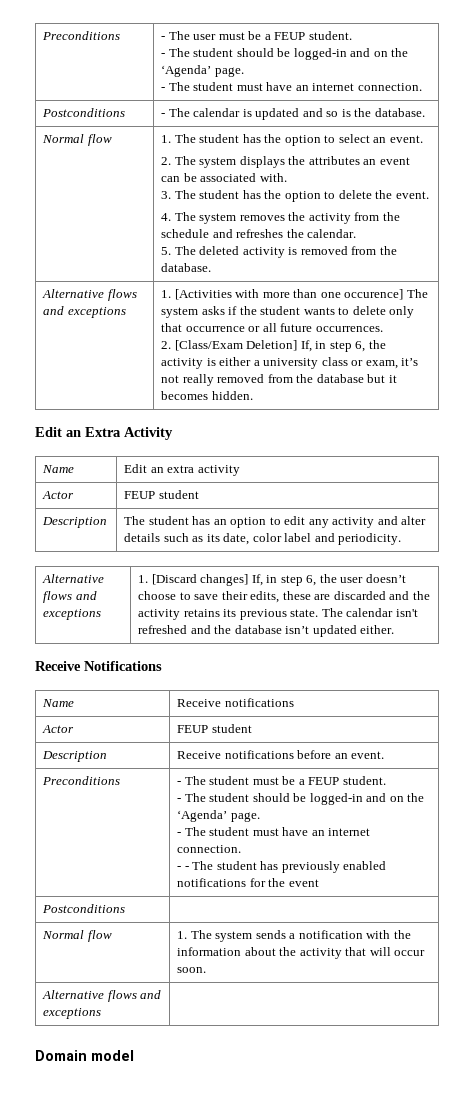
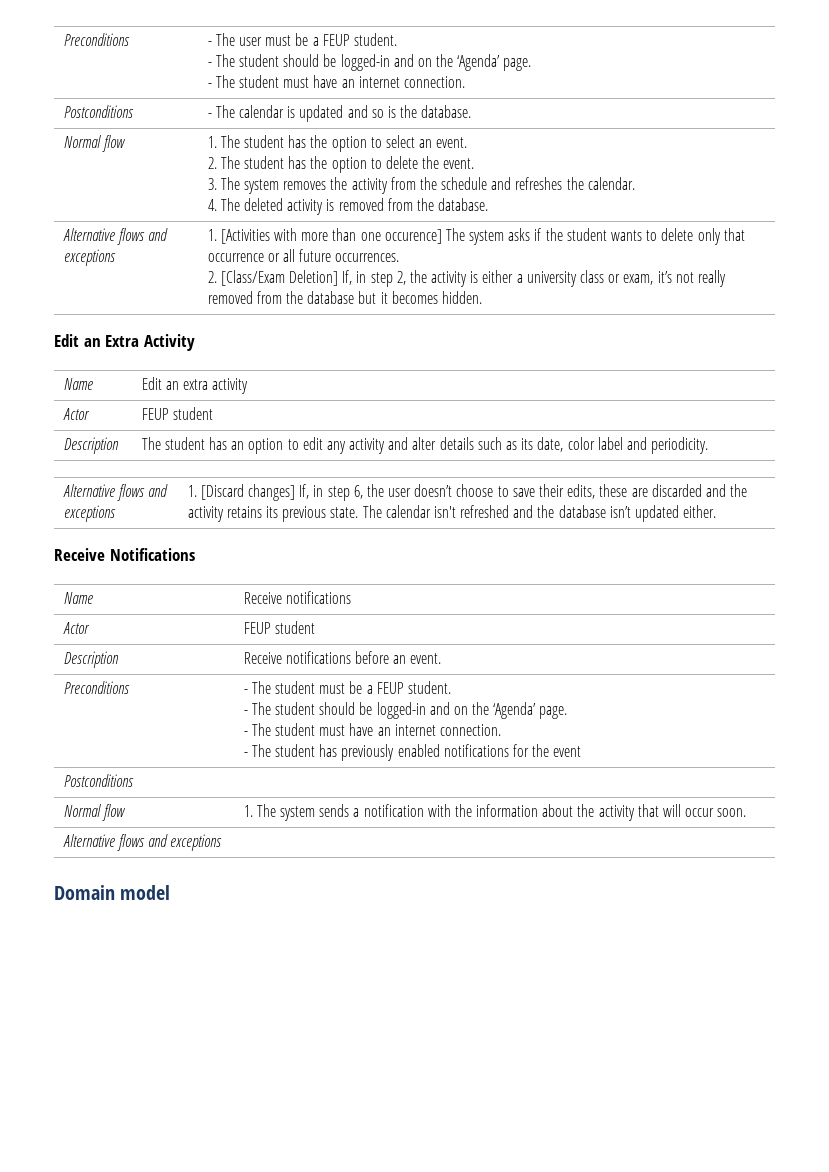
- 2. The system displays the attributes an event can be associated with.
- 3. The student has the option to delete the event.
+ 2. The student has the option to delete the event.
- 4. The system removes the activity from the schedule and refreshes the calendar.
+ 3. The system removes the activity from the schedule and refreshes the calendar.
- 5. The deleted activity is removed from the database.
+ 4. The deleted activity is removed from the database.
- 2. [Class/Exam Deletion] If, in step 6, the activity is either a university class or exam, it’s not really removed from the database but it becomes hidden.
+ 2. [Class/Exam Deletion] If, in step 2, the activity is either a university class or exam, it’s not really removed from the database but it becomes hidden.
  Preconditions | - The student must be a FEUP student.
  - The student should be logged-in and on the ‘Agenda’ page.
  - The student must have an internet connection.
- - - The student has previously enabled notifications for the event
+ - The student has previously enabled notifications for the event

